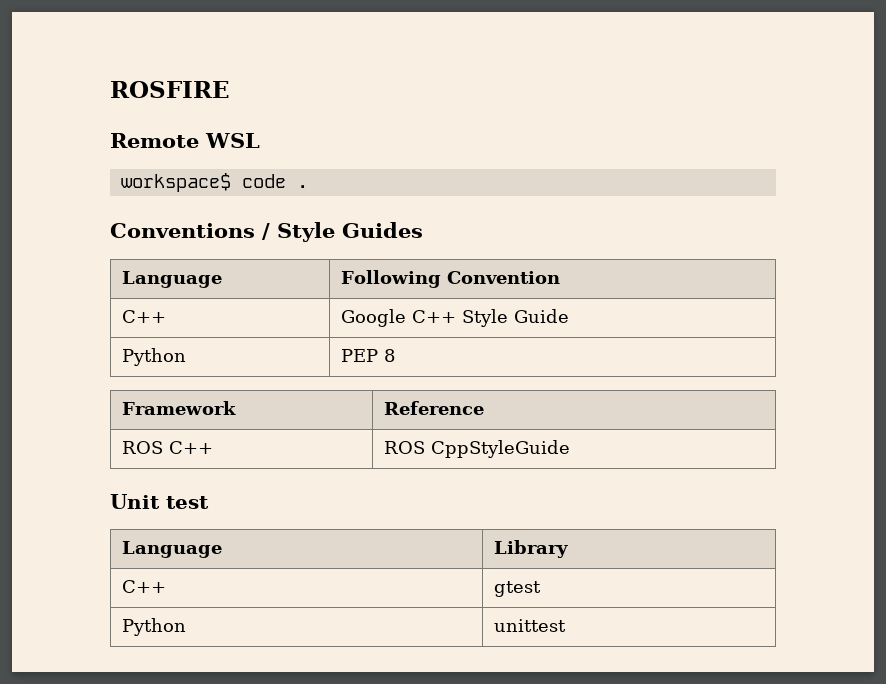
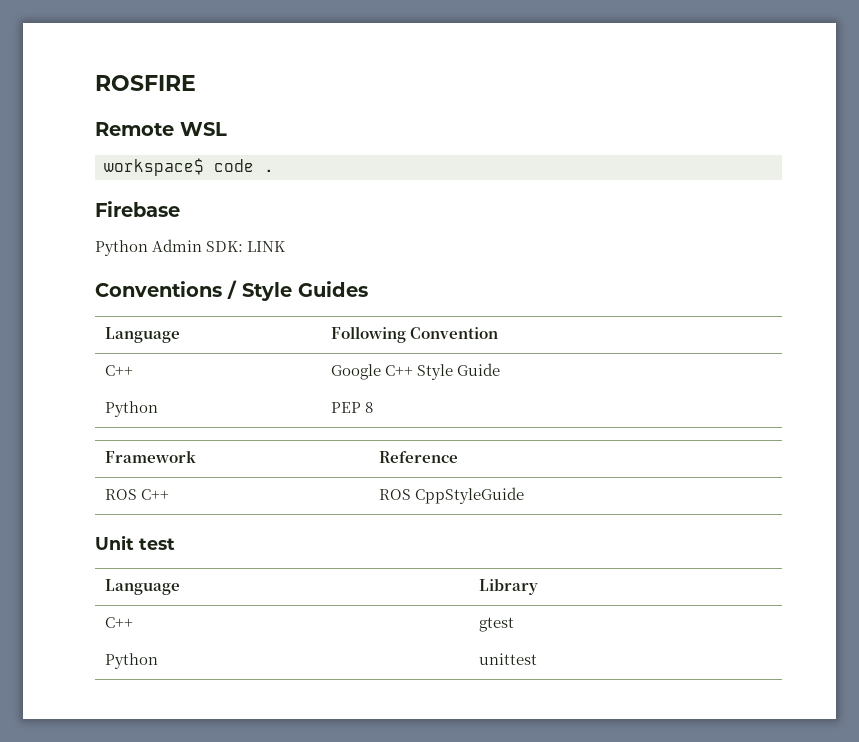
+ Firebase
+ Python Admin SDK: LINK

